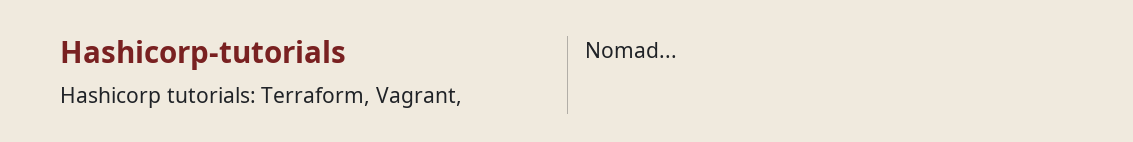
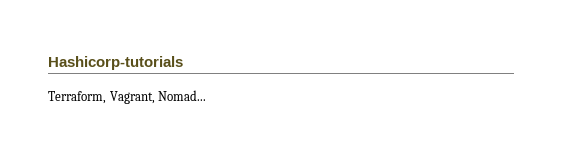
- Hashicorp tutorials: Terraform, Vagrant, Nomad...
+ Terraform, Vagrant, Nomad...

